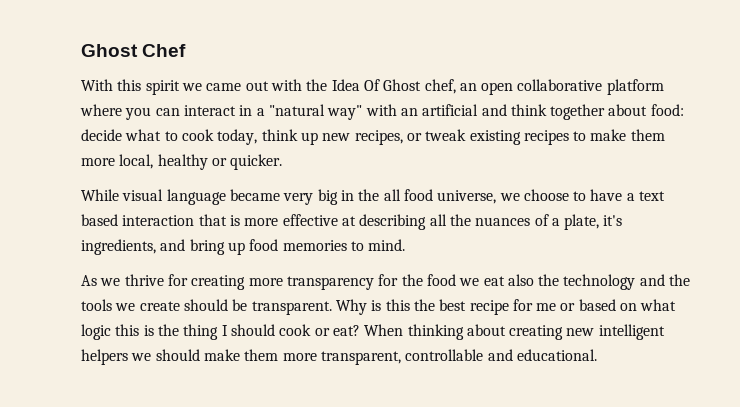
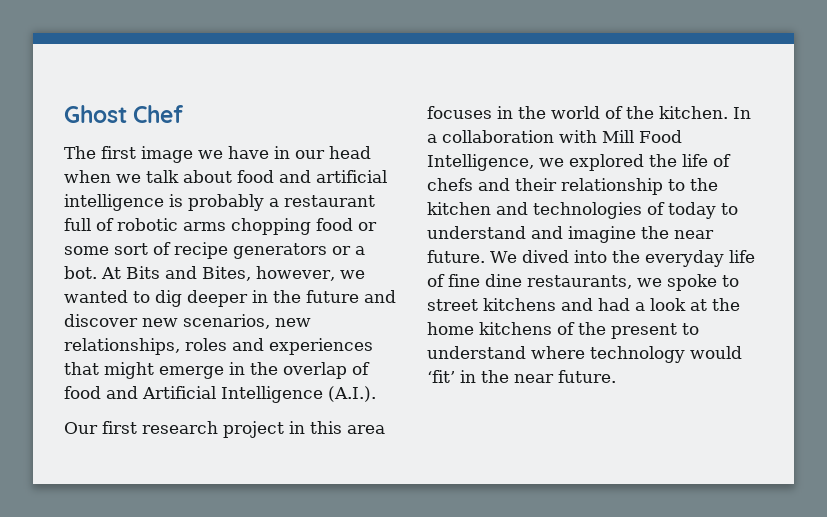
- With this spirit we came out with the Idea Of Ghost chef, an open collaborative platform where you can interact in a "natural way" with an artificial and think together about food: decide what to cook today, think up new recipes, or tweak existing recipes to make them more local, healthy or quicker.
- While visual language became very big in the all food universe, we choose to have a text based interaction that is more effective at describing all the nuances of a plate, it's ingredients, and bring up food memories to mind.
- As we thrive for creating more transparency for the food we eat also the technology and the tools we create should be transparent. Why is this the best recipe for me or based on what logic this is the thing I should cook or eat? When thinking about creating new intelligent helpers we should make them more transparent, controllable and educational.
+ The first image we have in our head when we talk about food and artificial intelligence is probably a restaurant full of robotic arms chopping food or some sort of recipe generators or a bot. At Bits and Bites, however, we wanted to dig deeper in the future and discover new scenarios, new relationships, roles and experiences that might emerge in the overlap of food and Artificial Intelligence (A.I.).
+ Our first research project in this area focuses in the world of the kitchen. In a collaboration with Mill Food Intelligence, we explored the life of chefs and their relationship to the kitchen and technologies of today to understand and imagine the near future. We dived into the everyday life of fine dine restaurants, we spoke to street kitchens and had a look at the home kitchens of the present to understand where technology would ‘fit’ in the near future.

